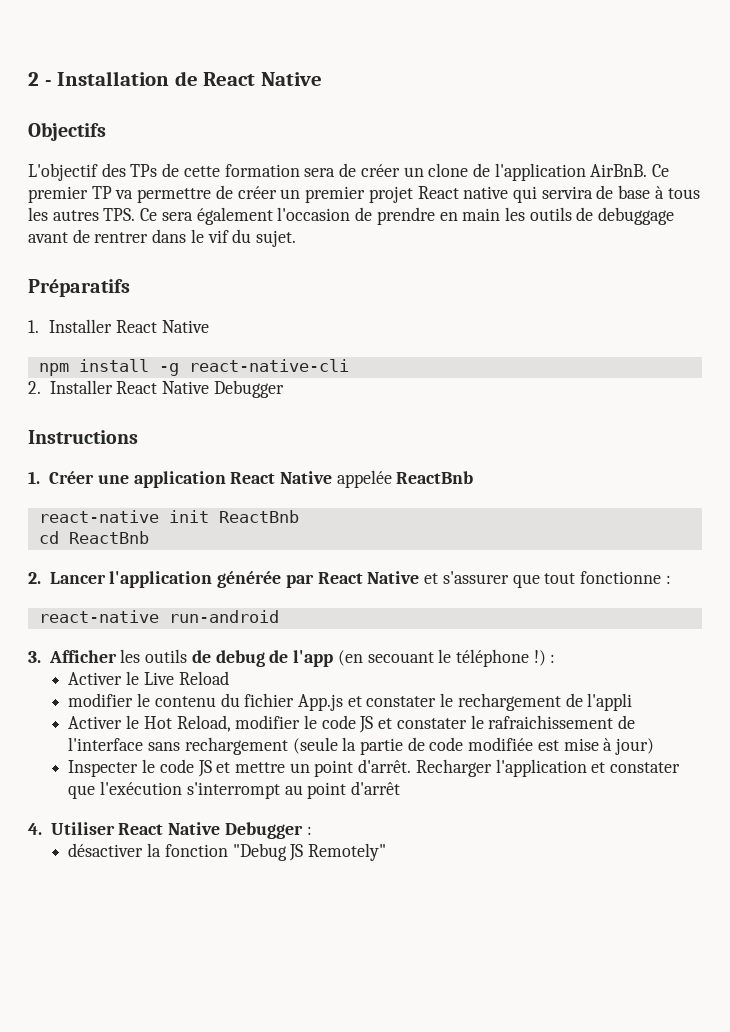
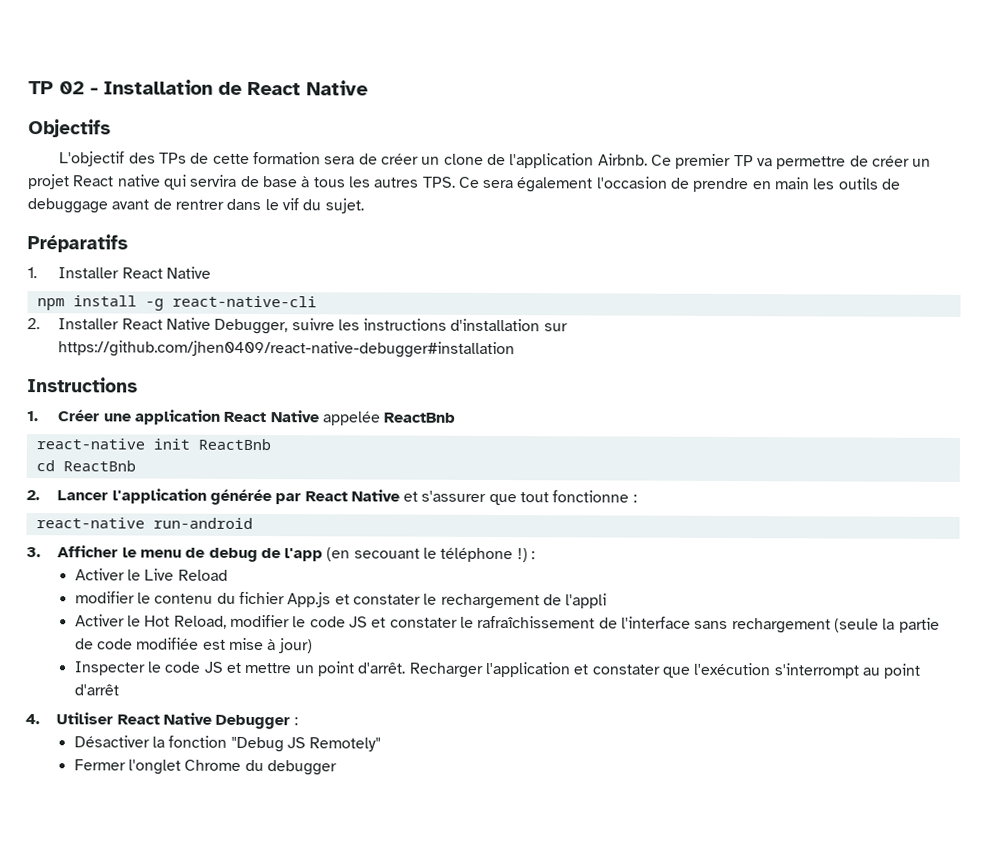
- 2 - Installation de React Native
+ TP 02 - Installation de React Native
- L'objectif des TPs de cette formation sera de créer un clone de l'application AirBnB.
+ L'objectif des TPs de cette formation sera de créer un clone de l'application Airbnb.
- Ce premier TP va permettre de créer un premier projet React native qui servira de base à tous les autres TPS. Ce sera également l'occasion de prendre en main les outils de debuggage avant de rentrer dans le vif du sujet.
+ Ce premier TP va permettre de créer un projet React native qui servira de base à tous les autres TPS. Ce sera également l'occasion de prendre en main les outils de debuggage avant de rentrer dans le vif du sujet.
- 2. Installer React Native Debugger
+ 2. Installer React Native Debugger, suivre les instructions d'installation sur https://github.com/jhen0409/react-native-debugger#installation
- 3. Afficher les outils de debug de l'app (en secouant le téléphone !) :
+ 3. Afficher le menu de debug de l'app (en secouant le téléphone !) :
- Activer le Hot Reload, modifier le code JS et constater le rafraichissement de l'interface sans rechargement (seule la partie de code modifiée est mise à jour)
+ Activer le Hot Reload, modifier le code JS et constater le rafraîchissement de l'interface sans rechargement (seule la partie de code modifiée est mise à jour)
- désactiver la fonction "Debug JS Remotely"
+ Désactiver la fonction "Debug JS Remotely"
+ Fermer l'onglet Chrome du debugger

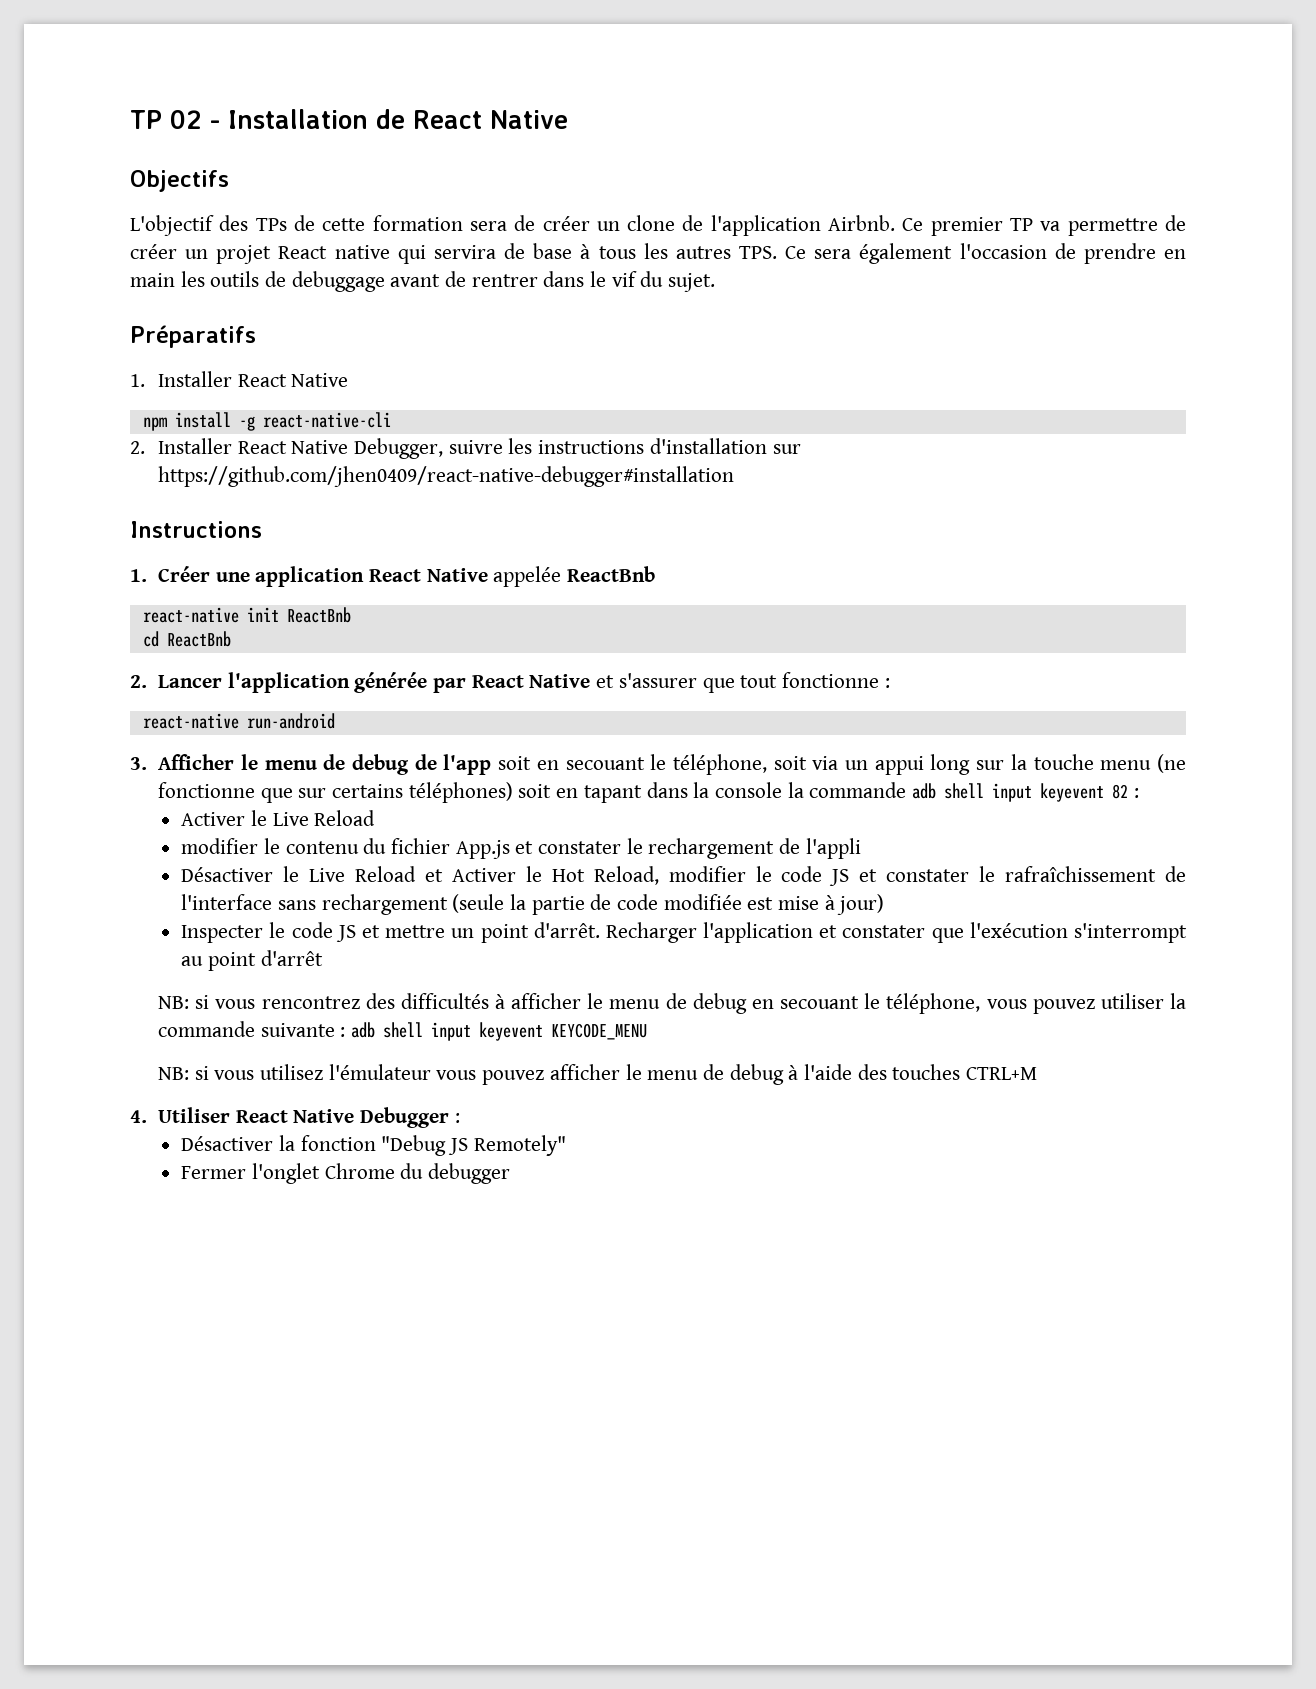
- 3. Afficher le menu de debug de l'app (en secouant le téléphone !) :
+ 3. Afficher le menu de debug de l'app soit en secouant le téléphone, soit via un appui long sur la touche menu (ne fonctionne que sur certains téléphones) soit en tapant dans la console la commande adb shell input keyevent 82 :
- Activer le Hot Reload, modifier le code JS et constater le rafraîchissement de l'interface sans rechargement (seule la partie de code modifiée est mise à jour)
+ Désactiver le Live Reload et Activer le Hot Reload, modifier le code JS et constater le rafraîchissement de l'interface sans rechargement (seule la partie de code modifiée est mise à jour)
+ NB: si vous rencontrez des difficultés à afficher le menu de debug en secouant le téléphone, vous pouvez utiliser la commande suivante : adb shell input keyevent KEYCODE_MENU
+ NB: si vous utilisez l'émulateur vous pouvez afficher le menu de debug à l'aide des touches CTRL+M

